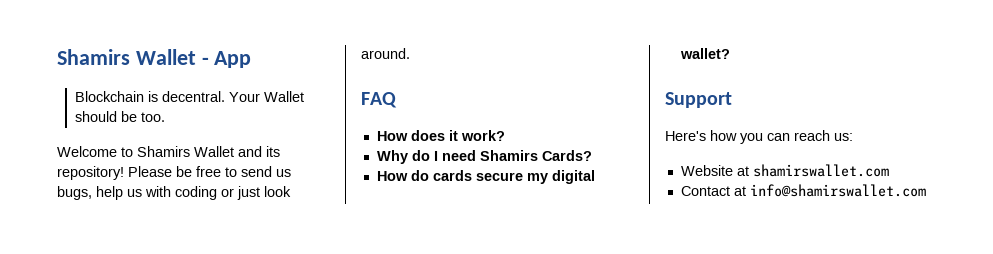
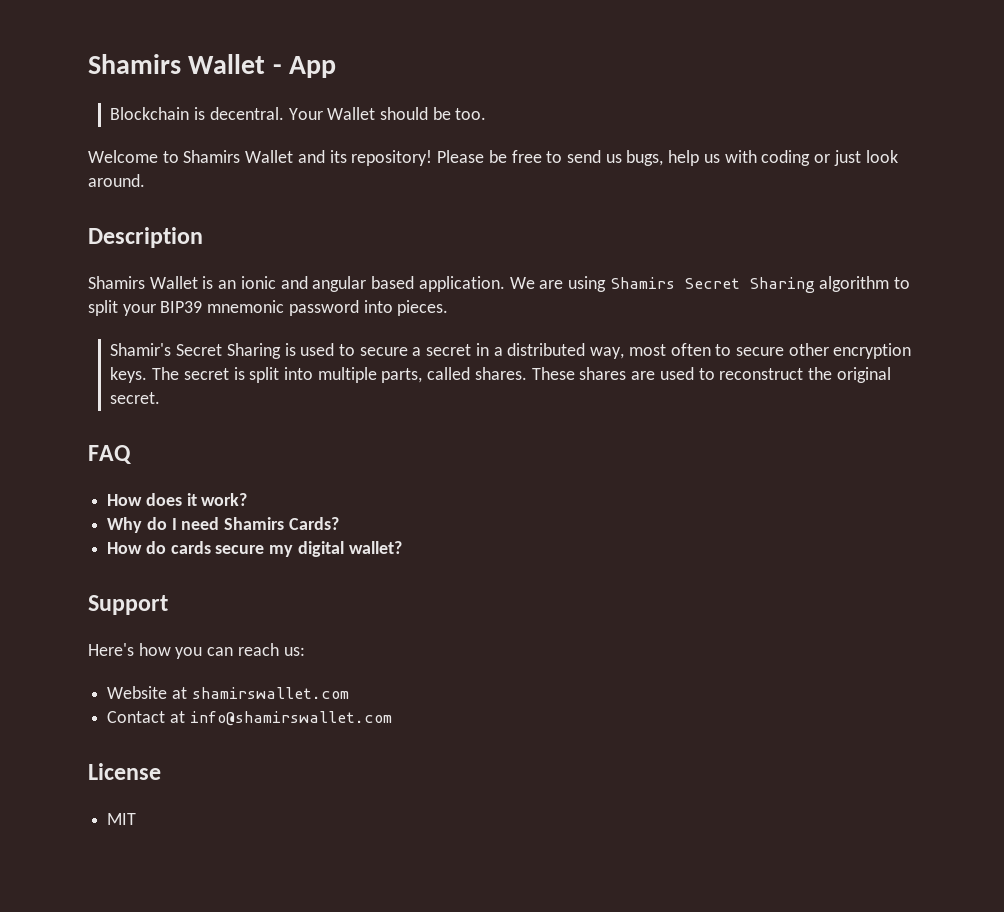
+ Description
+ Shamirs Wallet is an ionic and angular based application. We are using Shamirs Secret Sharing algorithm to split your BIP39 mnemonic password into pieces.
+ Shamir's Secret Sharing is used to secure a secret in a distributed way, most often to secure other encryption keys. The secret is split into multiple parts, called shares. These shares are used to reconstruct the original secret.
+ License
+ MIT

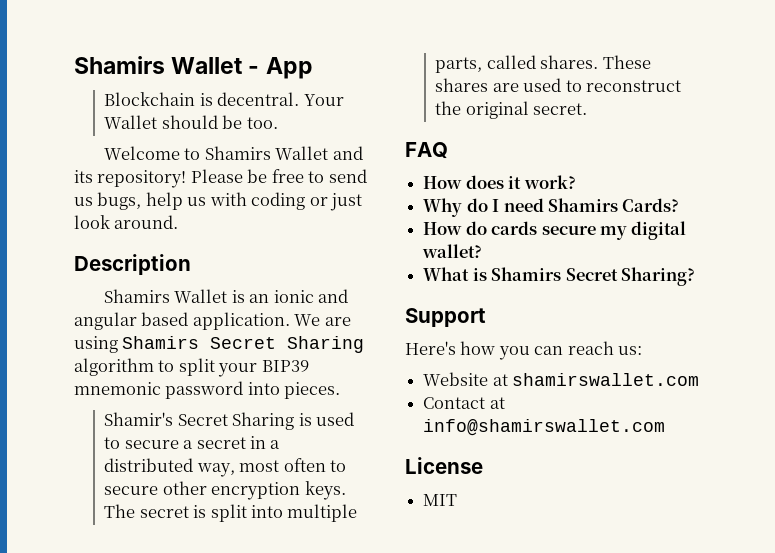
+ What is Shamirs Secret Sharing?

